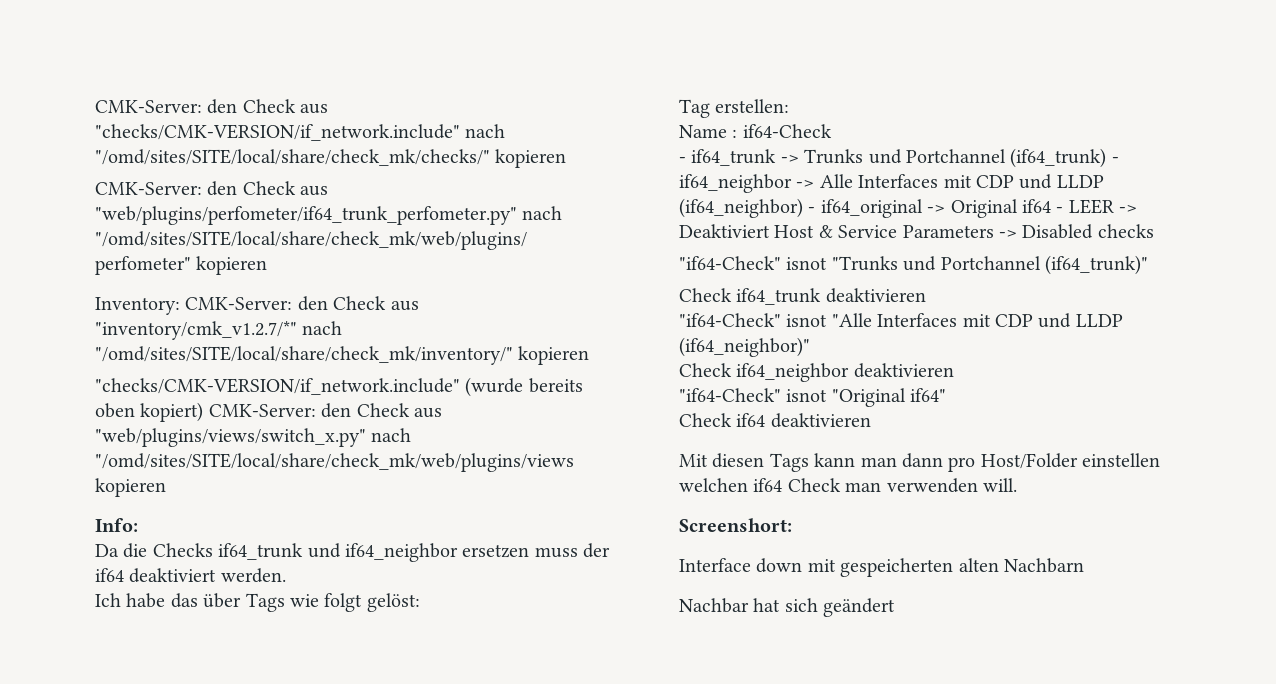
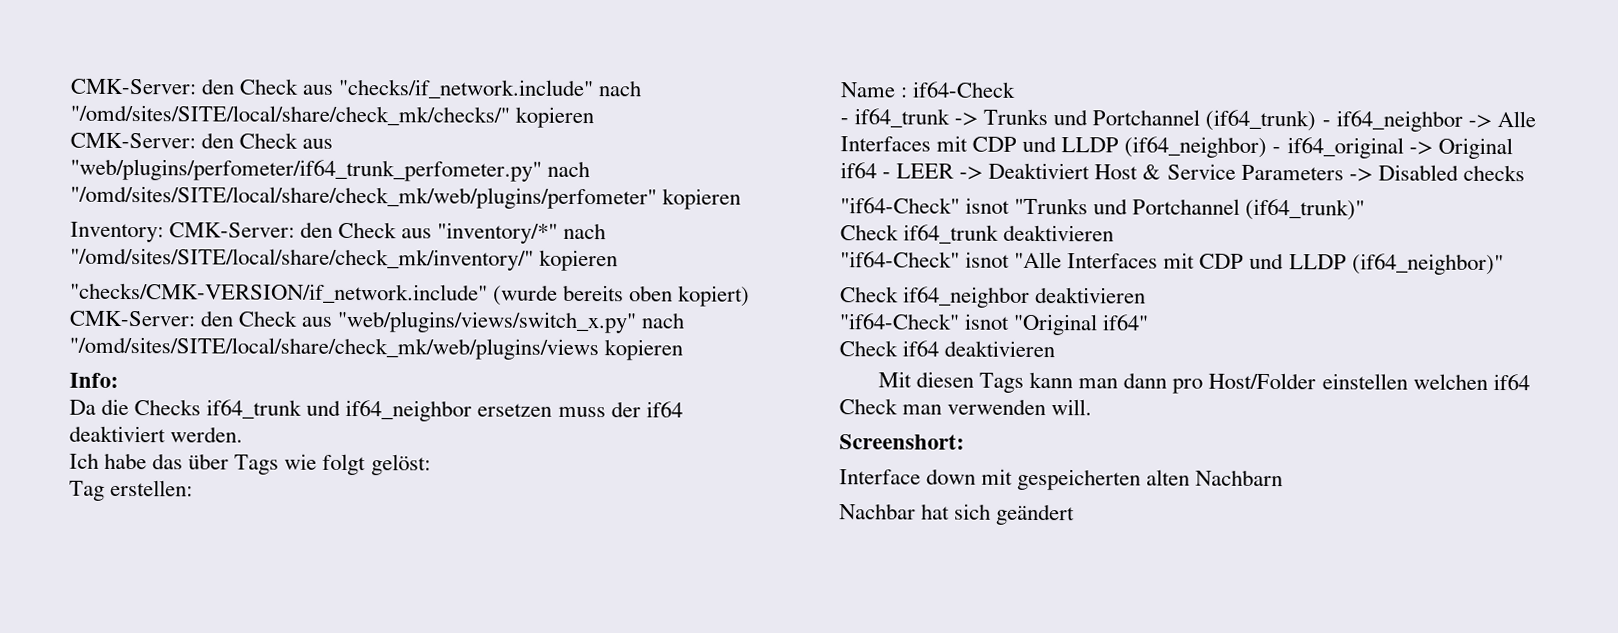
- CMK-Server: den Check aus "checks/CMK-VERSION/if_network.include" nach "/omd/sites/SITE/local/share/check_mk/checks/" kopieren
+ CMK-Server: den Check aus "checks/if_network.include" nach "/omd/sites/SITE/local/share/check_mk/checks/" kopieren
- Inventory: CMK-Server: den Check aus "inventory/cmk_v1.2.7/*" nach "/omd/sites/SITE/local/share/check_mk/inventory/" kopieren
+ Inventory: CMK-Server: den Check aus "inventory/*" nach "/omd/sites/SITE/local/share/check_mk/inventory/" kopieren

